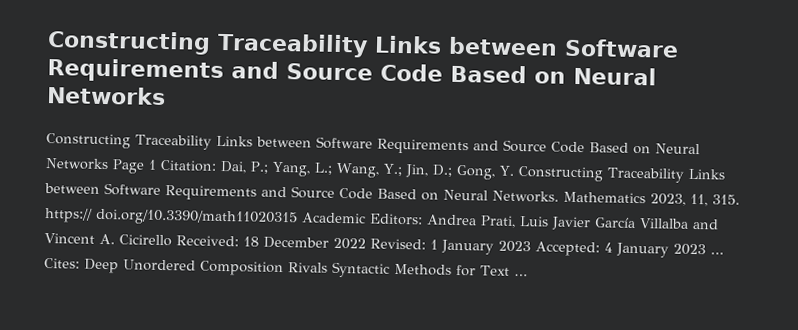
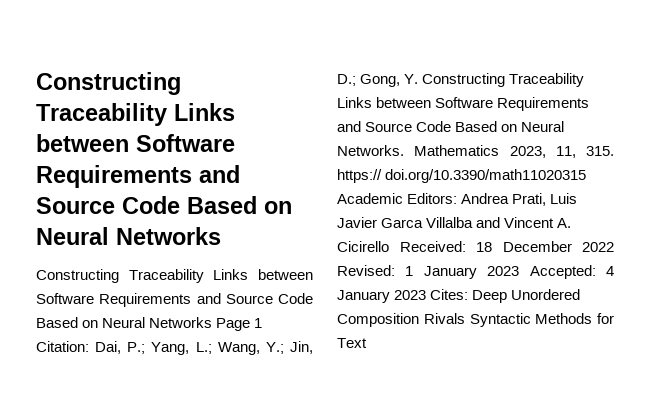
- Mathematics 2023, 11, 315. https:// doi.org/10.3390/math11020315 Academic Editors: Andrea Prati, Luis Javier García Villalba and Vincent A. Cicirello Received: 18 December 2022 Revised: 1 January 2023 Accepted: 4 January 2023 … Cites: Deep Unordered Composition Rivals Syntactic Methods for Text …
+ Mathematics 2023, 11, 315. https:// doi.org/10.3390/math11020315 Academic Editors: Andrea Prati, Luis Javier Garca Villalba and Vincent A. Cicirello Received: 18 December 2022 Revised: 1 January 2023 Accepted: 4 January 2023 Cites: Deep Unordered Composition Rivals Syntactic Methods for Text

